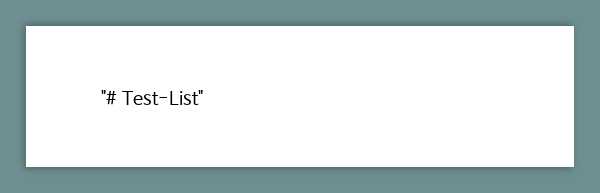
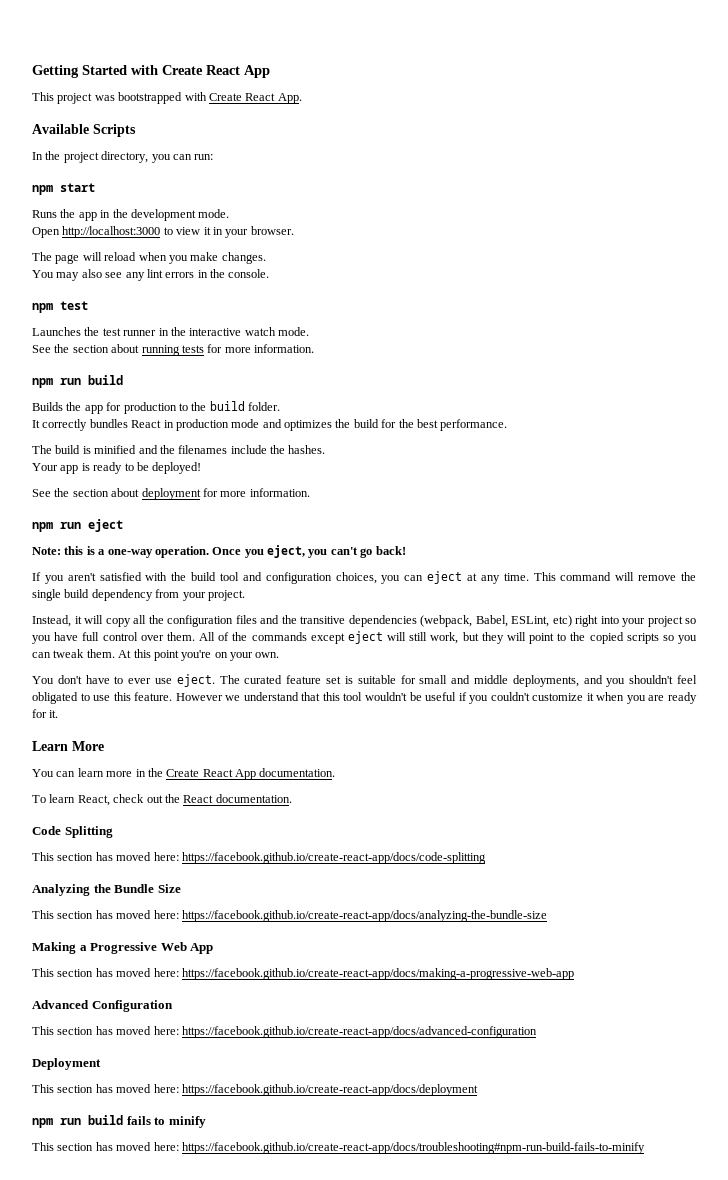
- "# Test-List"
+ Getting Started with Create React App
+ This project was bootstrapped with Create React App.
+ Available Scripts
+ In the project directory, you can run:
+ npm start
+ Runs the app in the development mode.
+ Open http://localhost:3000 to view it in your browser.
+ The page will reload when you make changes.
+ You may also see any lint errors in the console.
+ npm test
+ Launches the test runner in the interactive watch mode.
+ See the section about running tests for more information.
+ npm run build
+ Builds the app for production to the build folder.
+ It correctly bundles React in production mode and optimizes the build for the best performance.
+ The build is minified and the filenames include the hashes.
+ Your app is ready to be deployed!
+ See the section about deployment for more information.
+ npm run eject
+ Note: this is a one-way operation. Once you eject, you can't go back!
+ If you aren't satisfied with the build tool and configuration choices, you can eject at any time. This command will remove the single build dependency from your project.
+ Instead, it will copy all the configuration files and the transitive dependencies (webpack, Babel, ESLint, etc) right into your project so you have full control over them. All of the commands except eject will still work, but they will point to the copied scripts so you can tweak them. At this point you're on your own.
+ You don't have to ever use eject. The curated feature set is suitable for small and middle deployments, and you shouldn't feel obligated to use this feature. However we understand that this tool wouldn't be useful if you couldn't customize it when you are ready for it.
+ Learn More
+ You can learn more in the Create React App documentation.
+ To learn React, check out the React documentation.
+ Code Splitting
+ This section has moved here: https://facebook.github.io/create-react-app/docs/code-splitting
+ Analyzing the Bundle Size
+ This section has moved here: https://facebook.github.io/create-react-app/docs/analyzing-the-bundle-size
+ Making a Progressive Web App
+ This section has moved here: https://facebook.github.io/create-react-app/docs/making-a-progressive-web-app
+ Advanced Configuration
+ This section has moved here: https://facebook.github.io/create-react-app/docs/advanced-configuration
+ Deployment
+ This section has moved here: https://facebook.github.io/create-react-app/docs/deployment
+ npm run build fails to minify
+ This section has moved here: https://facebook.github.io/create-react-app/docs/troubleshooting#npm-run-build-fails-to-minify

